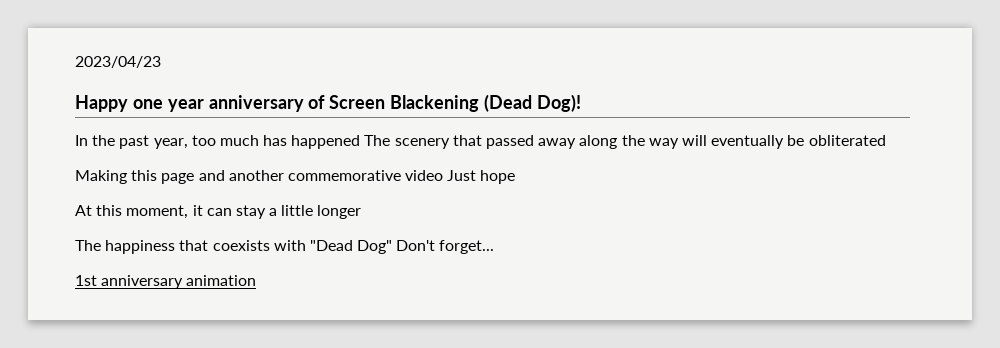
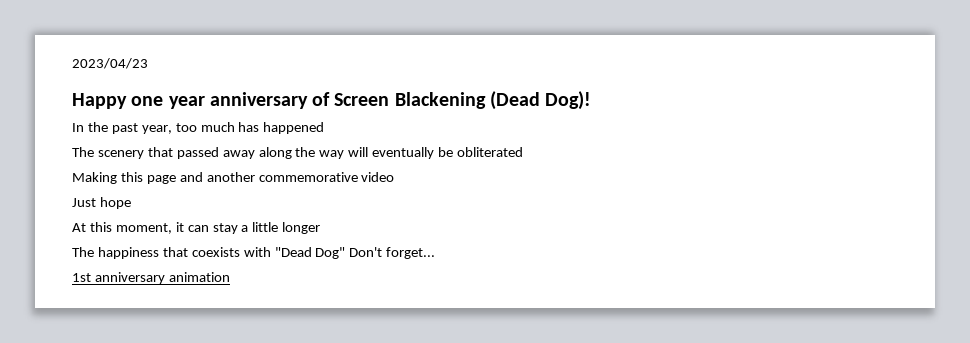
- In the past year, too much has happened The scenery that passed away along the way will eventually be obliterated
+ In the past year, too much has happened
+ The scenery that passed away along the way will eventually be obliterated
- Making this page and another commemorative video Just hope
+ Making this page and another commemorative video
+ Just hope

